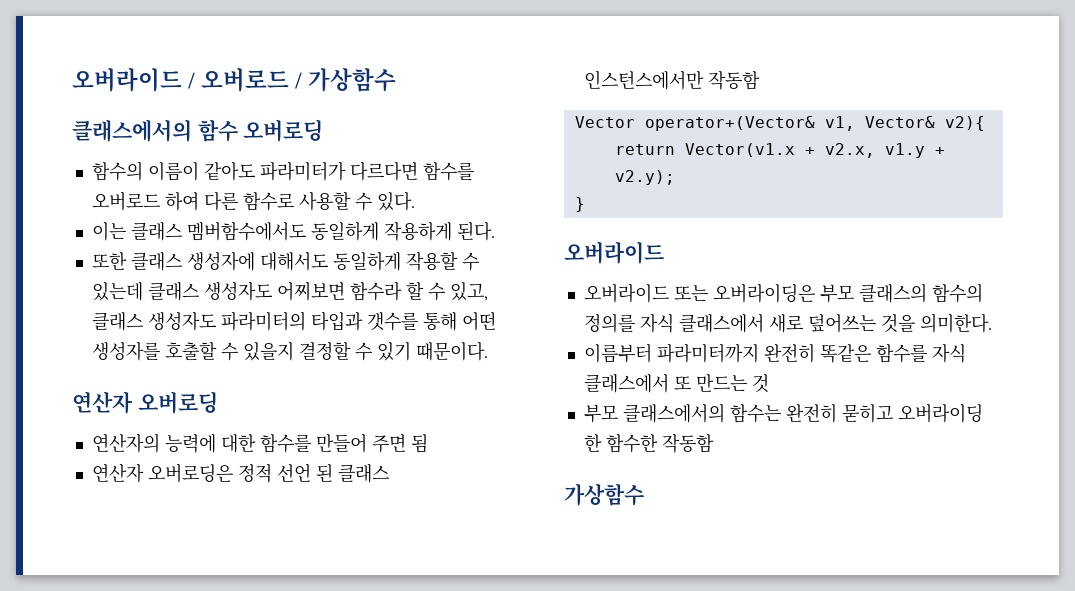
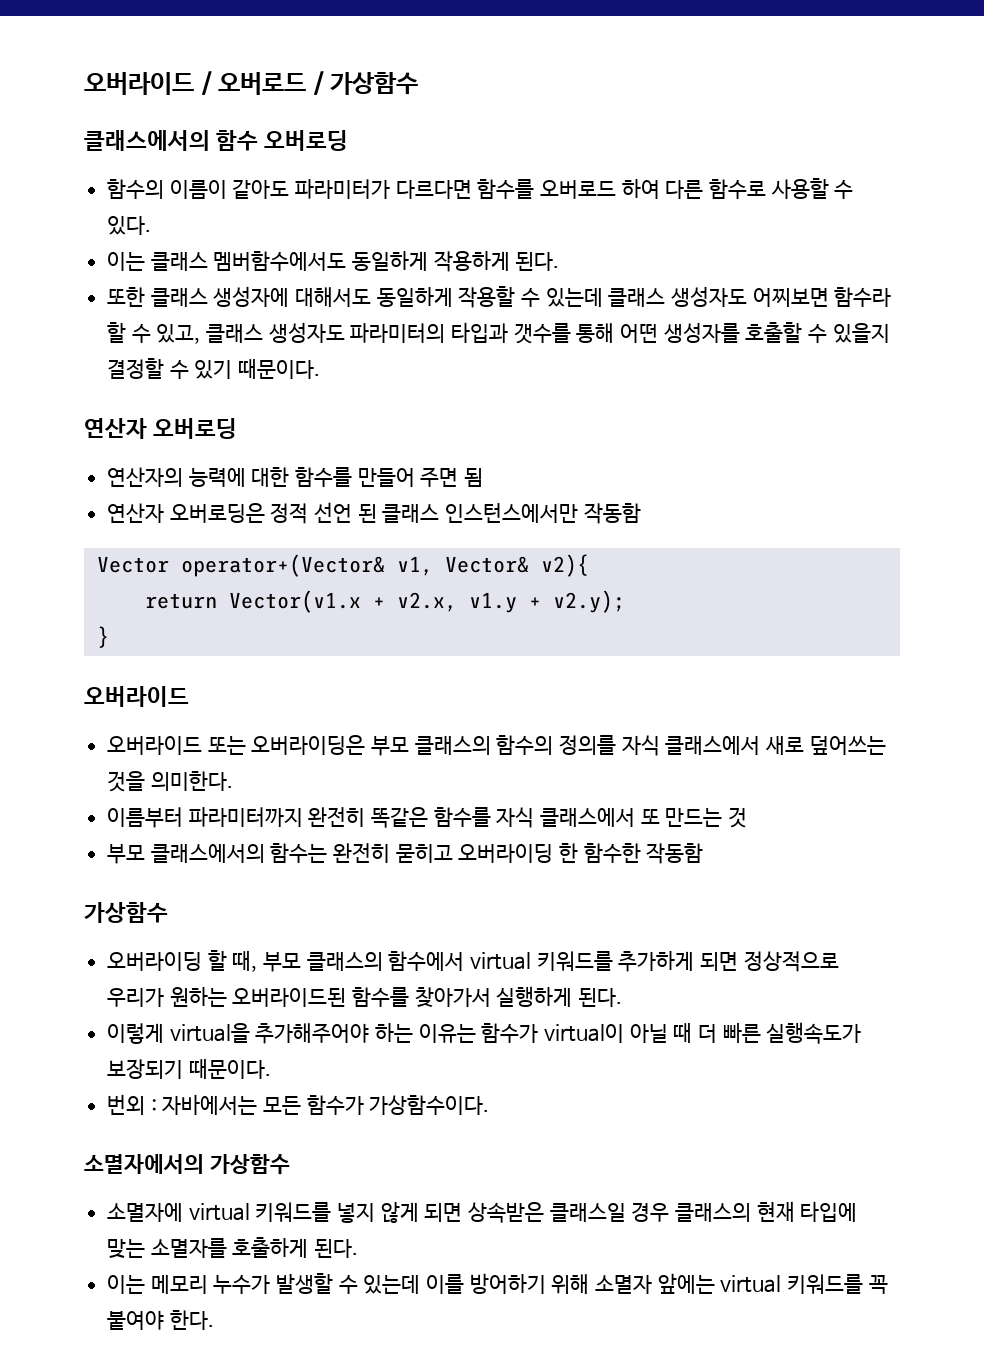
+ 오버라이딩 할 때, 부모 클래스의 함수에서 virtual 키워드를 추가하게 되면 정상적으로 우리가 원하는 오버라이드된 함수를 찾아가서 실행하게 된다.
+ 이렇게 virtual을 추가해주어야 하는 이유는 함수가 virtual이 아닐 때 더 빠른 실행속도가 보장되기 때문이다.
+ 번외 : 자바에서는 모든 함수가 가상함수이다.
+ 소멸자에서의 가상함수
+ 소멸자에 virtual 키워드를 넣지 않게 되면 상속받은 클래스일 경우 클래스의 현재 타입에 맞는 소멸자를 호출하게 된다.
+ 이는 메모리 누수가 발생할 수 있는데 이를 방어하기 위해 소멸자 앞에는 virtual 키워드를 꼭 붙여야 한다.

